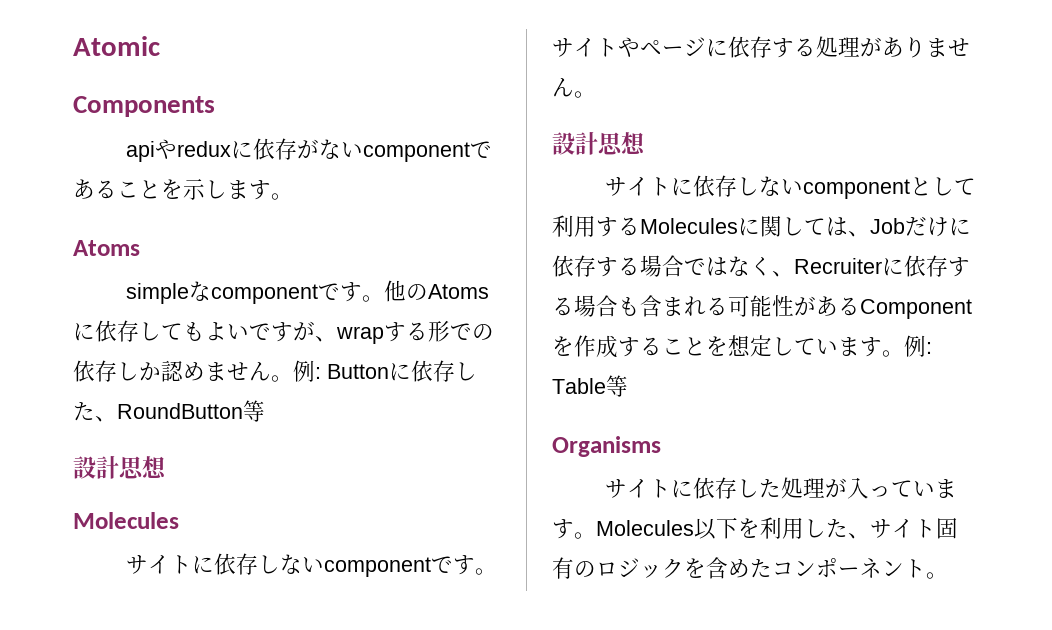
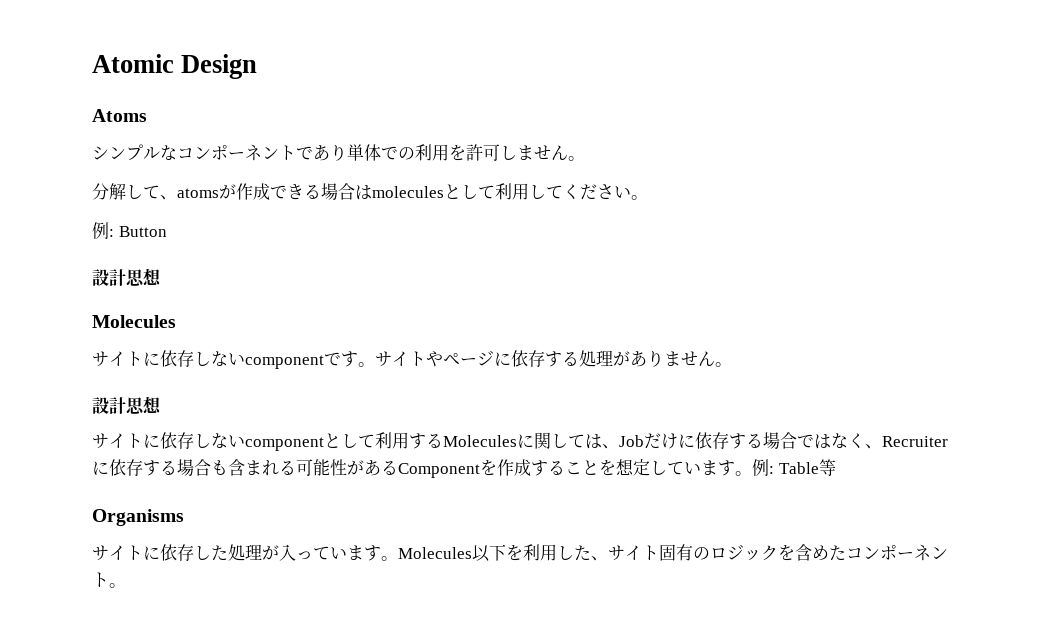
- Atomic
- Components
- apiやreduxに依存がないcomponentであることを示します。
+ Atomic Design
  Atoms
- simpleなcomponentです。他のAtomsに依存してもよいですが、wrapする形での依存しか認めません。例: Buttonに依存した、RoundButton等
+ シンプルなコンポーネントであり単体での利用を許可しません。
+ 分解して、atomsが作成できる場合はmoleculesとして利用してください。
+ 例: Button

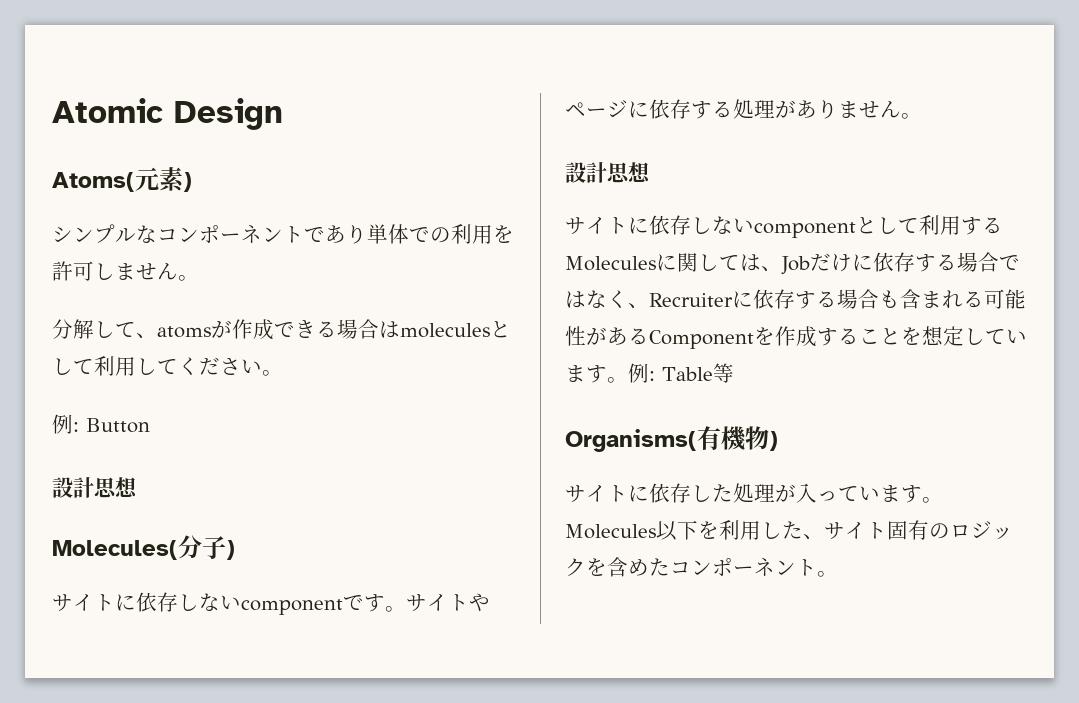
- Atoms
+ Atoms(元素)
  例: Button
  設計思想
- Molecules
+ Molecules(分子)
- Organisms
+ Organisms(有機物)

